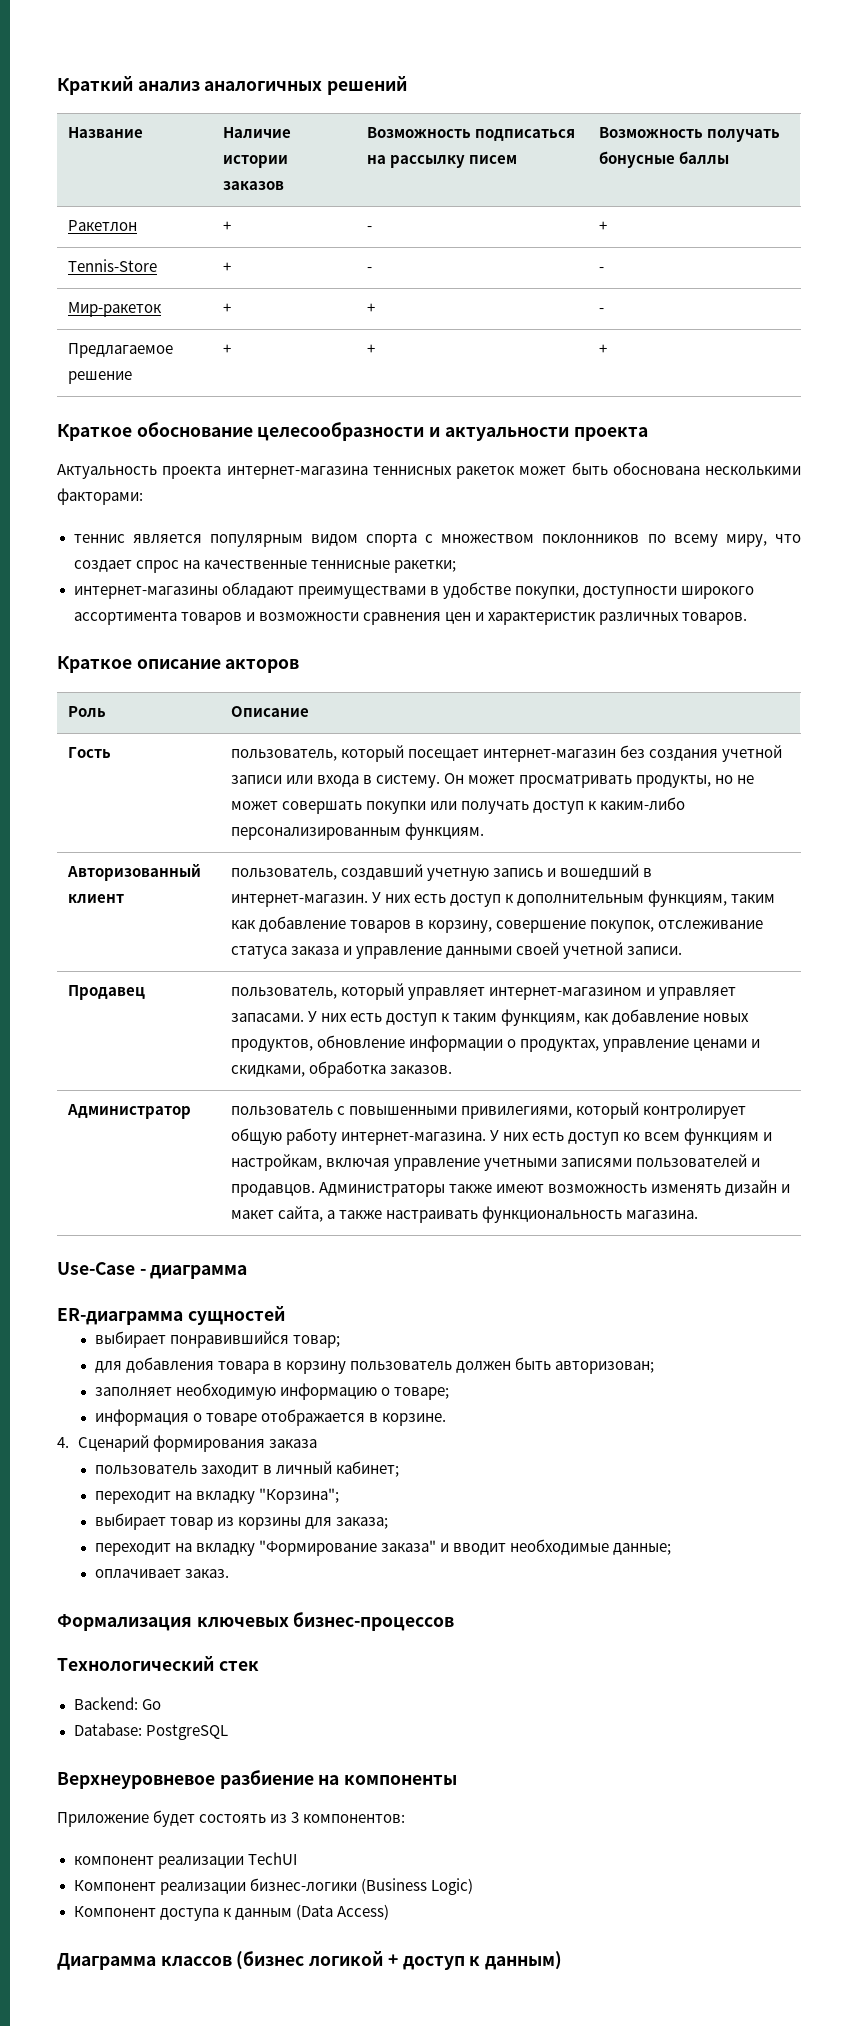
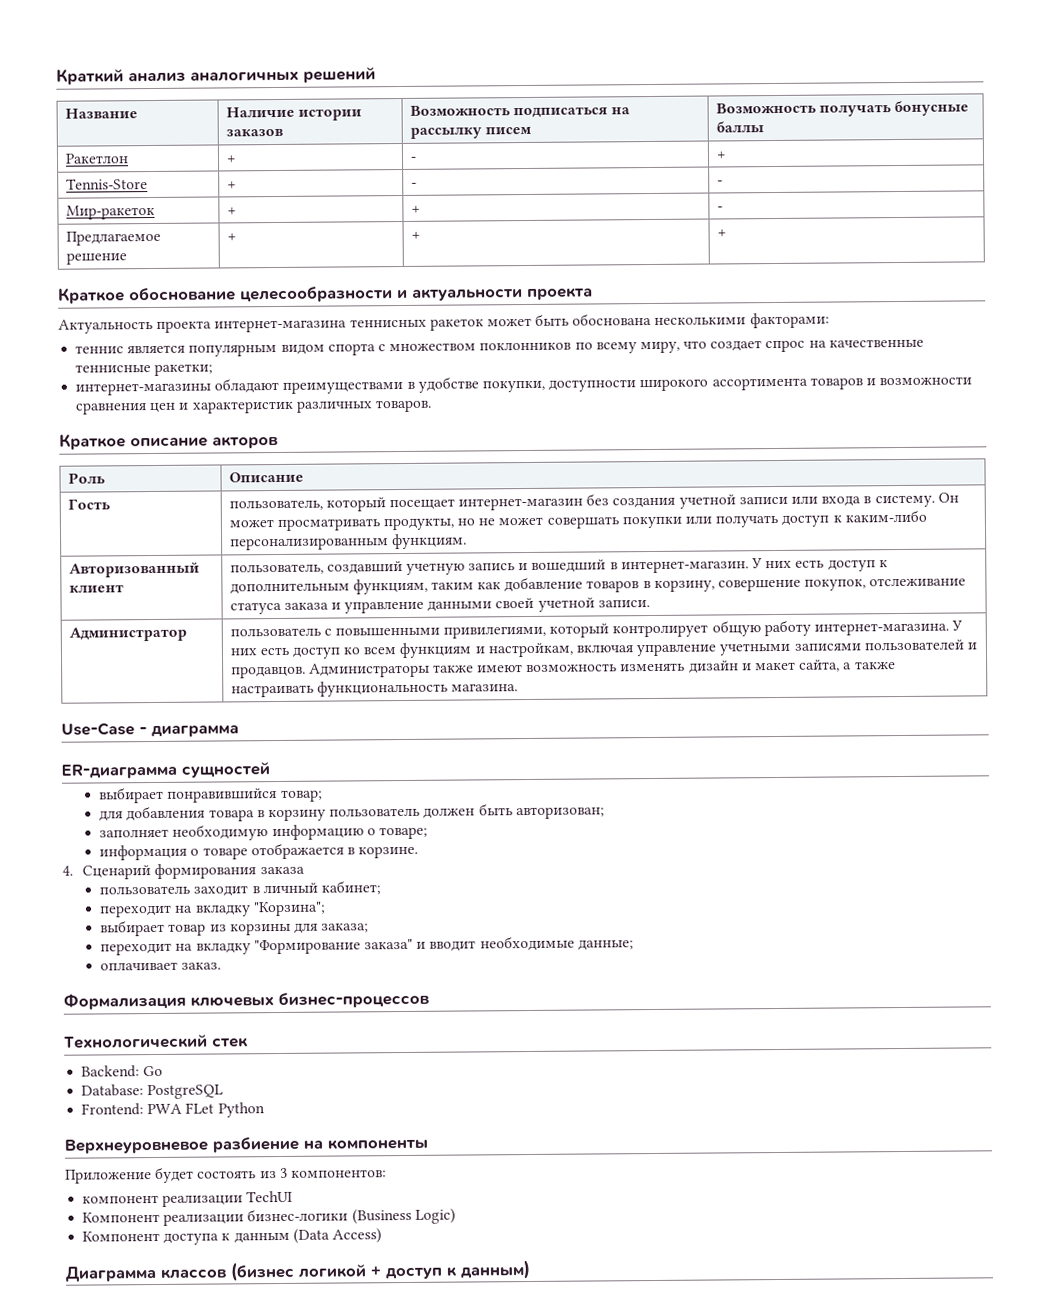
- Продавец | пользователь, который управляет интернет-магазином и управляет запасами. У них есть доступ к таким функциям, как добавление новых продуктов, обновление информации о продуктах, управление ценами и скидками, обработка заказов.
+ Frontend: PWA FLet Python

